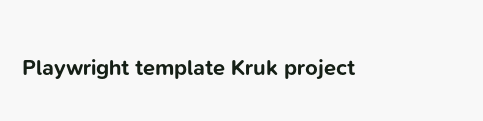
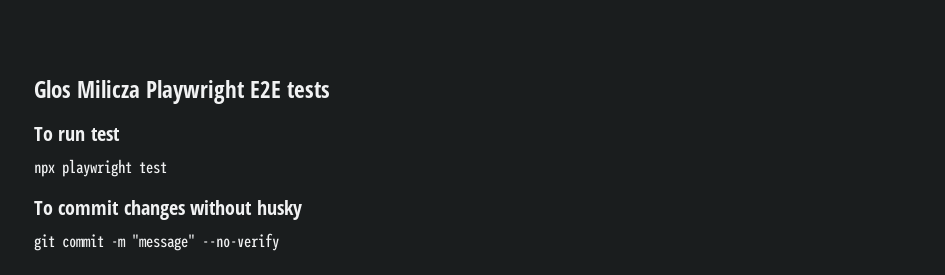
- Playwright template Kruk project
+ Glos Milicza Playwright E2E tests
+ To run test
+ npx playwright test
+ To commit changes without husky
+ git commit -m "message" --no-verify

